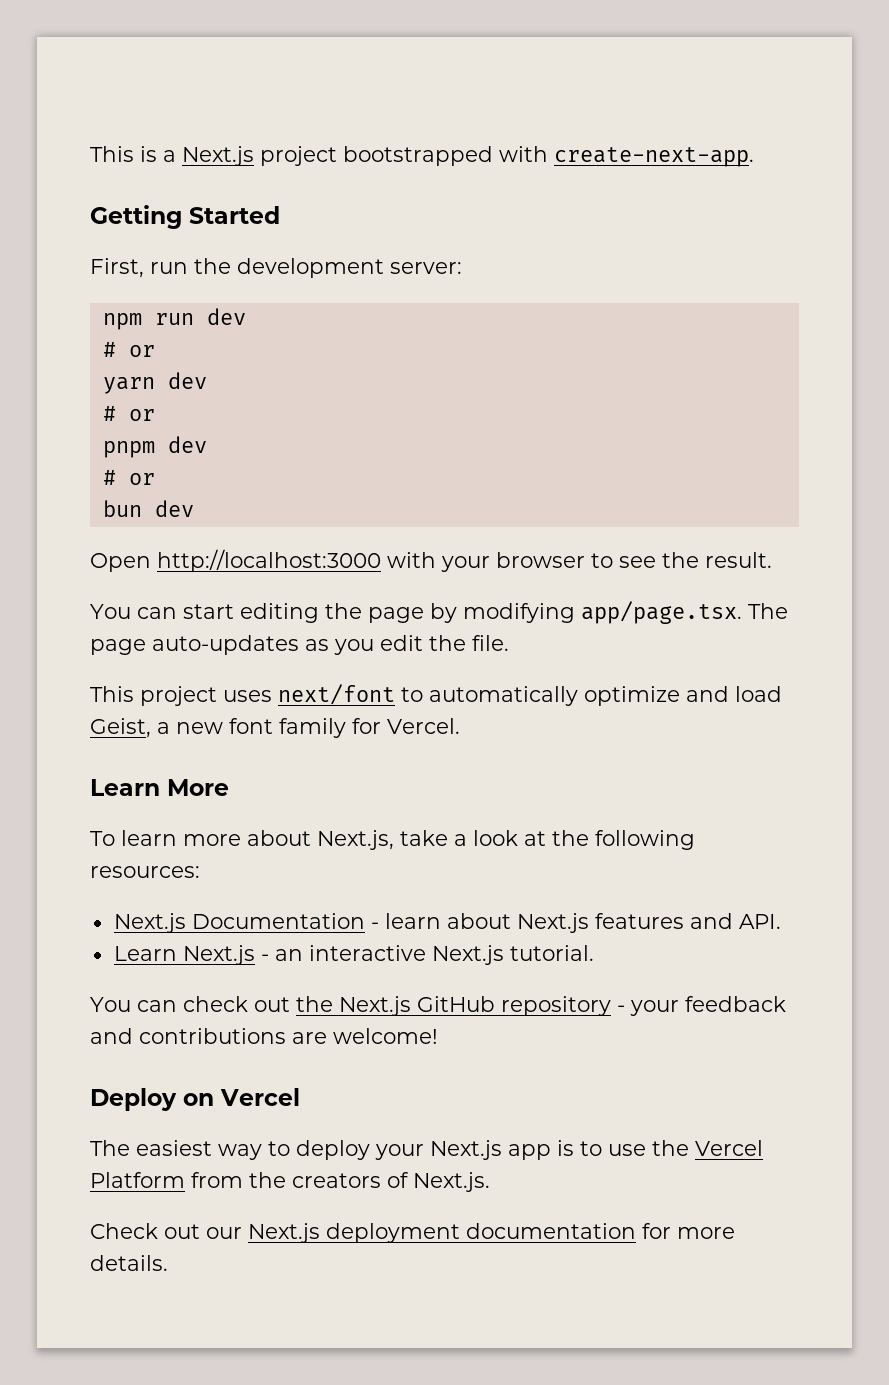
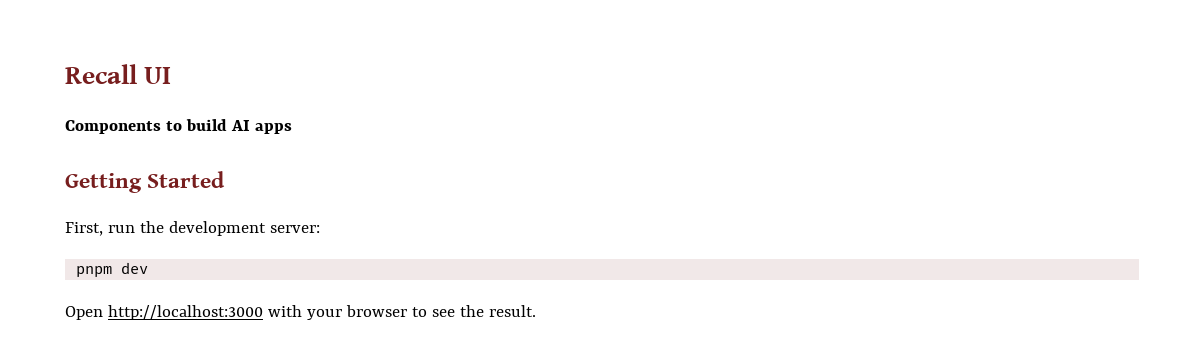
- This is a Next.js project bootstrapped with create-next-app.
+ Recall UI
+ Components to build AI apps
- npm run dev
- # or
- yarn dev
- # or
  pnpm dev
- # or
- bun dev
- You can start editing the page by modifying app/page.tsx. The page auto-updates as you edit the file.
- This project uses next/font to automatically optimize and load Geist, a new font family for Vercel.
- Learn More
- To learn more about Next.js, take a look at the following resources:
- Next.js Documentation - learn about Next.js features and API.
- Learn Next.js - an interactive Next.js tutorial.
- You can check out the Next.js GitHub repository - your feedback and contributions are welcome!
- Deploy on Vercel
- The easiest way to deploy your Next.js app is to use the Vercel Platform from the creators of Next.js.
- Check out our Next.js deployment documentation for more details.

